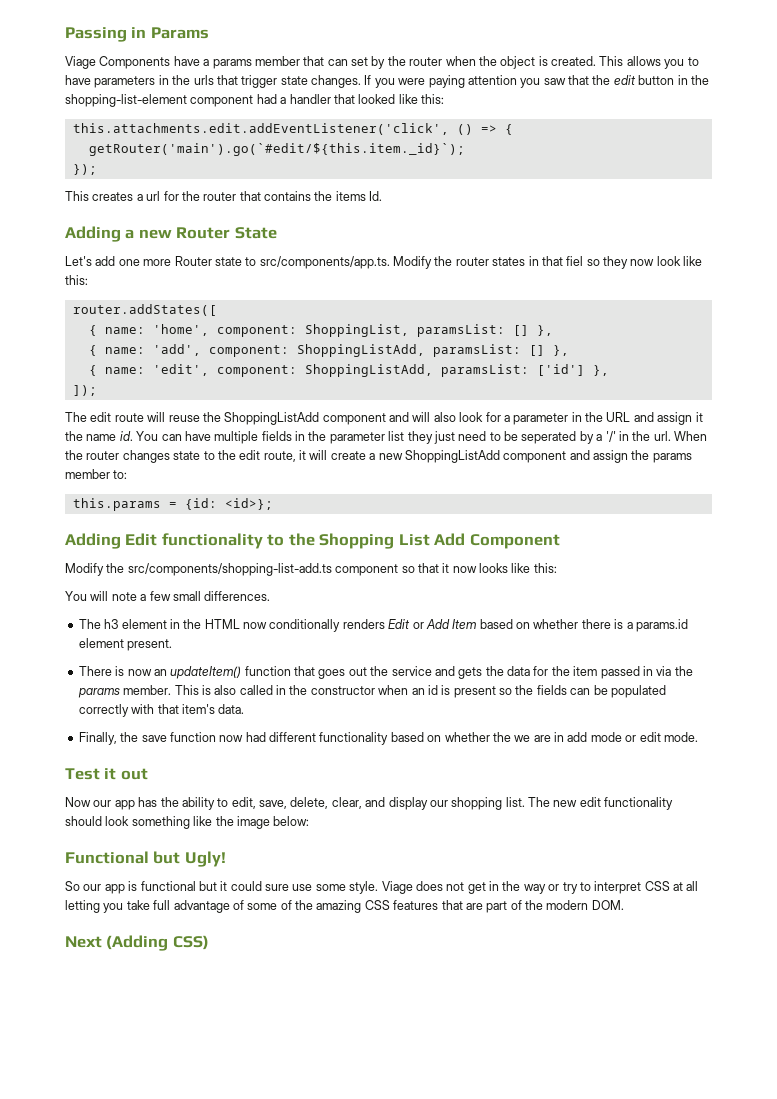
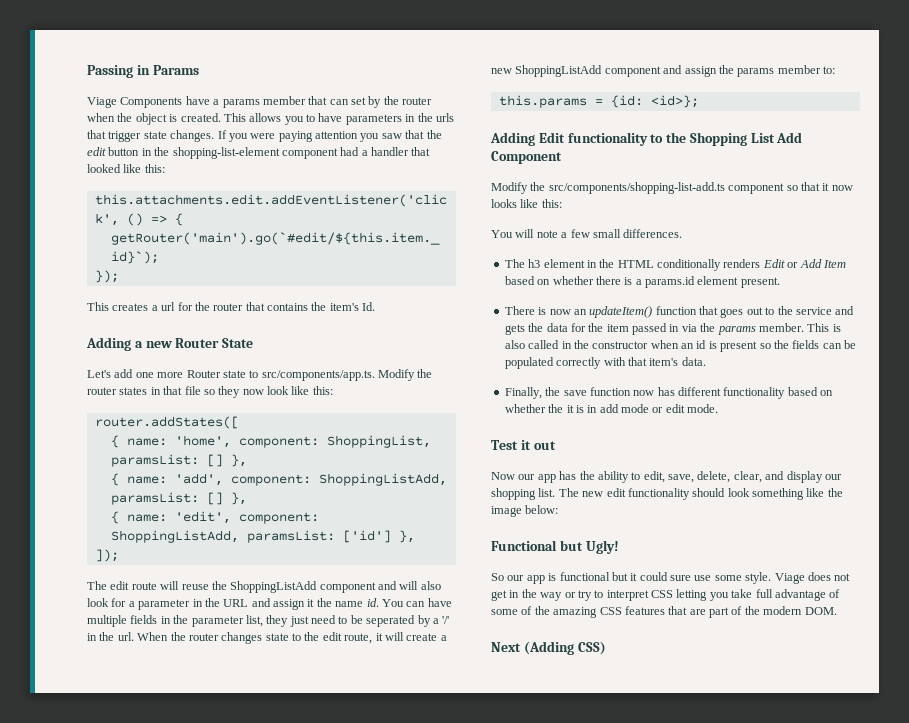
- This creates a url for the router that contains the items Id.
+ This creates a url for the router that contains the item's Id.
- Let's add one more Router state to src/components/app.ts. Modify the router states in that fiel so they now look like this:
+ Let's add one more Router state to src/components/app.ts. Modify the router states in that file so they now look like this:
- You can have multiple fields in the parameter list they just need to be seperated by a '/' in the url.
+ You can have multiple fields in the parameter list, they just need to be seperated by a '/' in the url.
- The h3 element in the HTML now conditionally renders Edit or Add Item based on whether there is a params.id element present.
+ The h3 element in the HTML conditionally renders Edit or Add Item based on whether there is a params.id element present.
- There is now an updateItem() function that goes out the service and gets the data for the item passed in via the params member.
+ There is now an updateItem() function that goes out to the service and gets the data for the item passed in via the params member.
- Finally, the save function now had different functionality based on whether the we are in add mode or edit mode.
+ Finally, the save function now has different functionality based on whether the it is in add mode or edit mode.
- Viage does not get in the way or try to interpret CSS at all letting you take full advantage of some of the amazing CSS features that are part of the modern DOM.
+ Viage does not get in the way or try to interpret CSS letting you take full advantage of some of the amazing CSS features that are part of the modern DOM.

